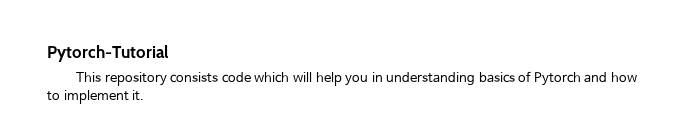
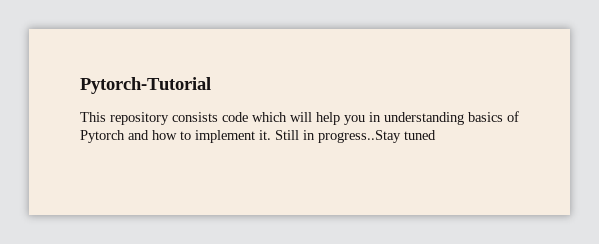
+ Still in progress..Stay tuned

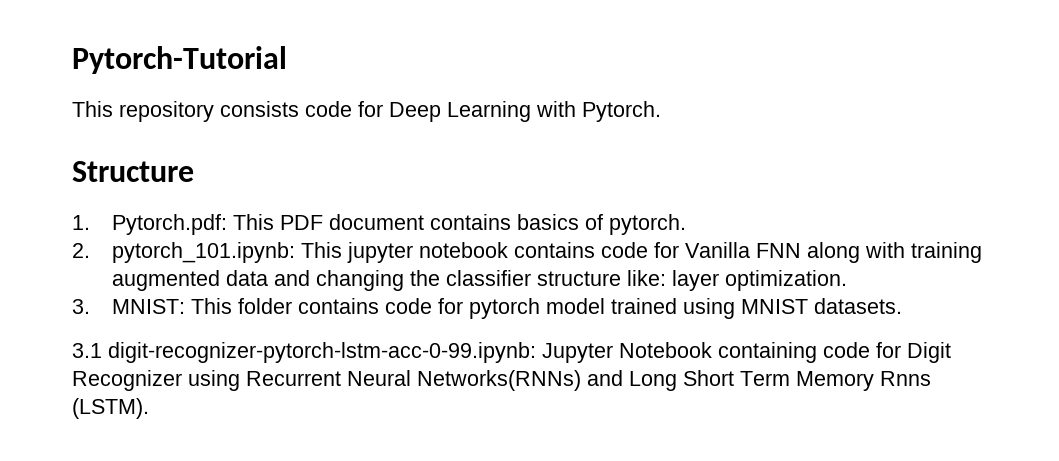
- This repository consists code which will help you in understanding basics of Pytorch and how to implement it. Still in progress..Stay tuned
+ This repository consists code for Deep Learning with Pytorch.
+ Structure
+ 1. Pytorch.pdf: This PDF document contains basics of pytorch.
+ 2. pytorch_101.ipynb: This jupyter notebook contains code for Vanilla FNN along with training augmented data and changing the classifier structure like: layer optimization.
+ 3. MNIST: This folder contains code for pytorch model trained using MNIST datasets.
+ 3.1 digit-recognizer-pytorch-lstm-acc-0-99.ipynb: Jupyter Notebook containing code for Digit Recognizer using Recurrent Neural Networks(RNNs) and Long Short Term Memory Rnns (LSTM).

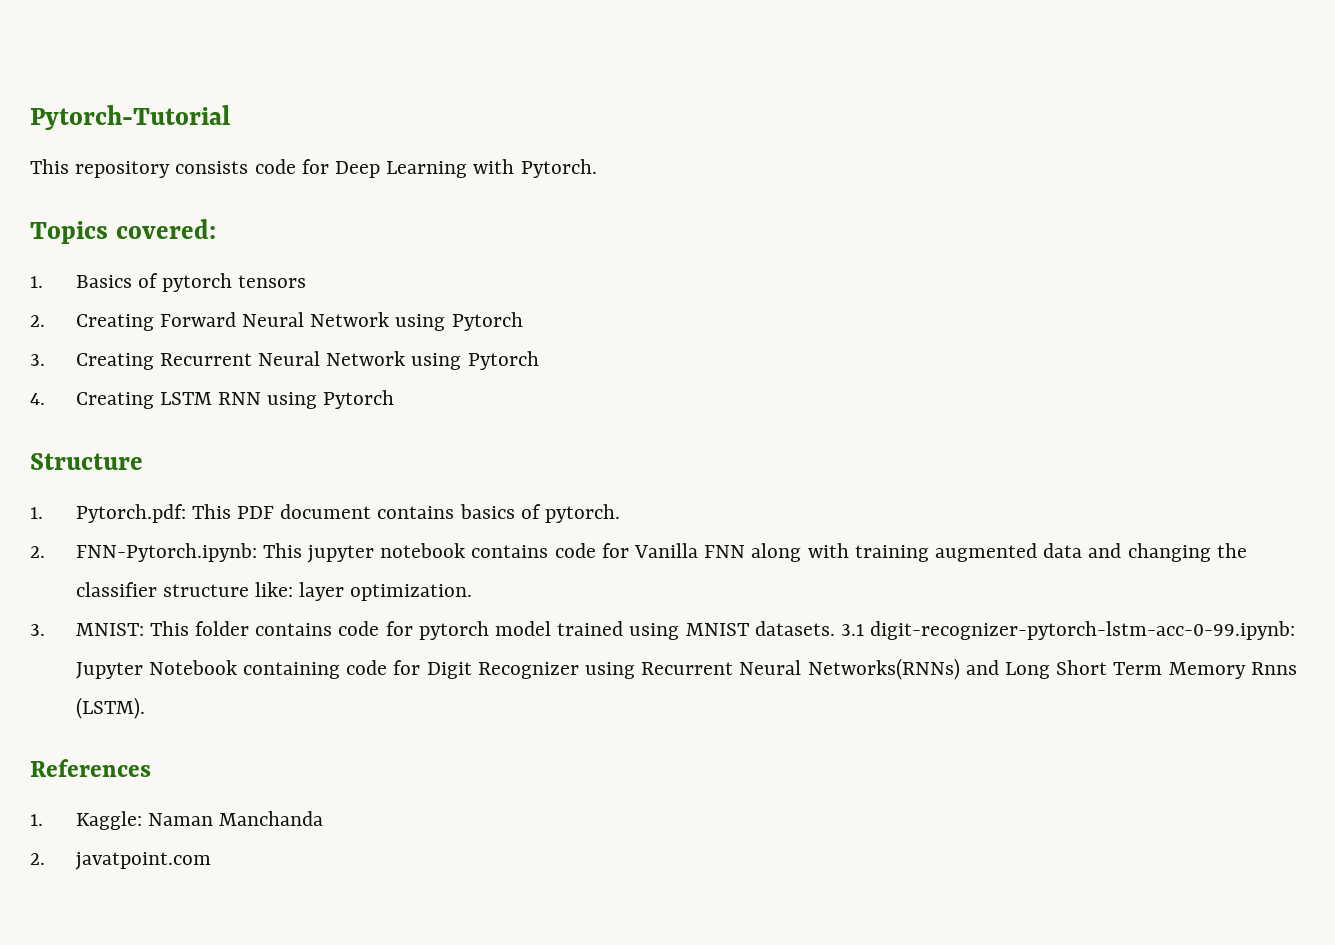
+ Topics covered:
+ 1. Basics of pytorch tensors
+ 2. Creating Forward Neural Network using Pytorch
+ 3. Creating Recurrent Neural Network using Pytorch
+ 4. Creating LSTM RNN using Pytorch
- 2. pytorch_101.ipynb: This jupyter notebook contains code for Vanilla FNN along with training augmented data and changing the classifier structure like: layer optimization.
+ 2. FNN-Pytorch.ipynb: This jupyter notebook contains code for Vanilla FNN along with training augmented data and changing the classifier structure like: layer optimization.
- 3. MNIST: This folder contains code for pytorch model trained using MNIST datasets.
- 3.1 digit-recognizer-pytorch-lstm-acc-0-99.ipynb: Jupyter Notebook containing code for Digit Recognizer using Recurrent Neural Networks(RNNs) and Long Short Term Memory Rnns (LSTM).
+ 3. MNIST: This folder contains code for pytorch model trained using MNIST datasets. 3.1 digit-recognizer-pytorch-lstm-acc-0-99.ipynb: Jupyter Notebook containing code for Digit Recognizer using Recurrent Neural Networks(RNNs) and Long Short Term Memory Rnns (LSTM).
+ References
+ 1. Kaggle: Naman Manchanda
+ 2. javatpoint.com

